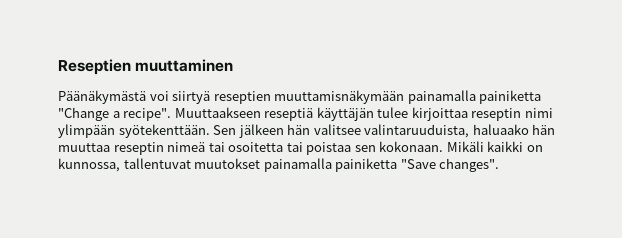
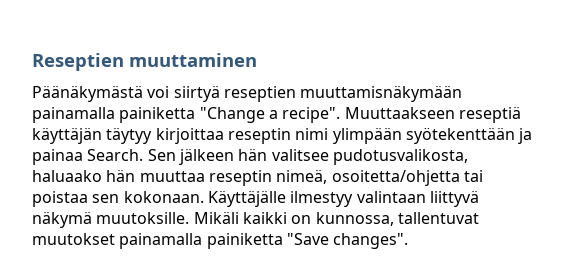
- Muuttaakseen reseptiä käyttäjän tulee kirjoittaa reseptin nimi ylimpään syötekenttään.
+ Muuttaakseen reseptiä käyttäjän täytyy kirjoittaa reseptin nimi ylimpään syötekenttään ja painaa Search.
- Sen jälkeen hän valitsee valintaruuduista, haluaako hän muuttaa reseptin nimeä tai osoitetta tai poistaa sen kokonaan.
+ Sen jälkeen hän valitsee pudotusvalikosta, haluaako hän muuttaa reseptin nimeä, osoitetta/ohjetta tai poistaa sen kokonaan.
+ Käyttäjälle ilmestyy valintaan liittyvä näkymä muutoksille.

